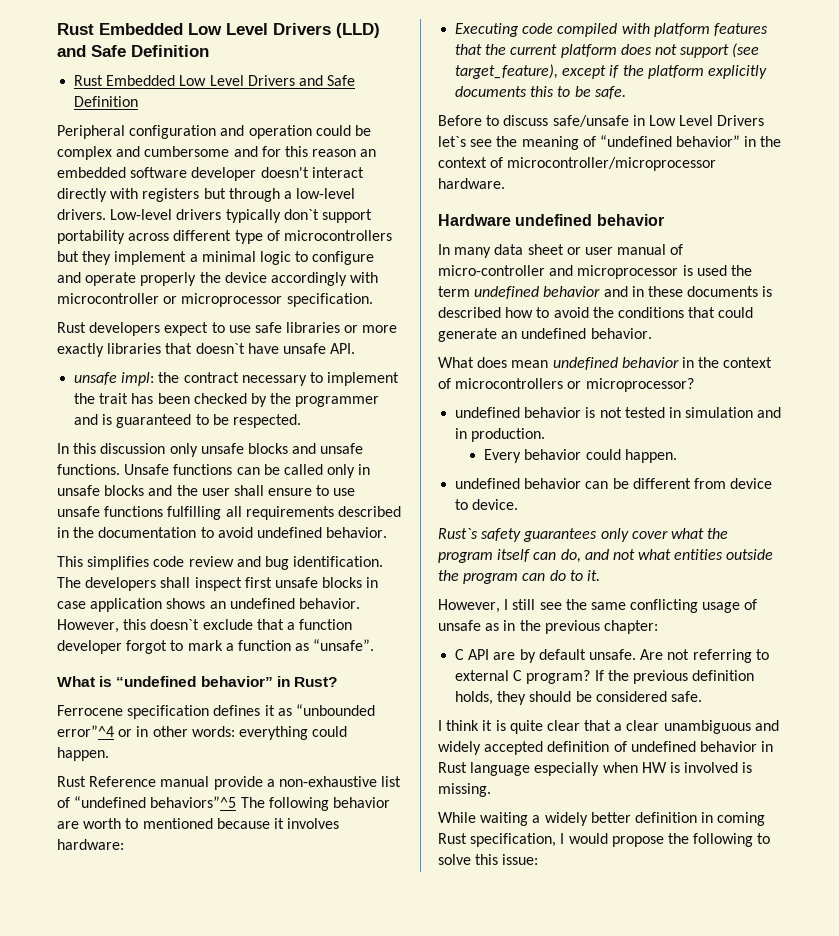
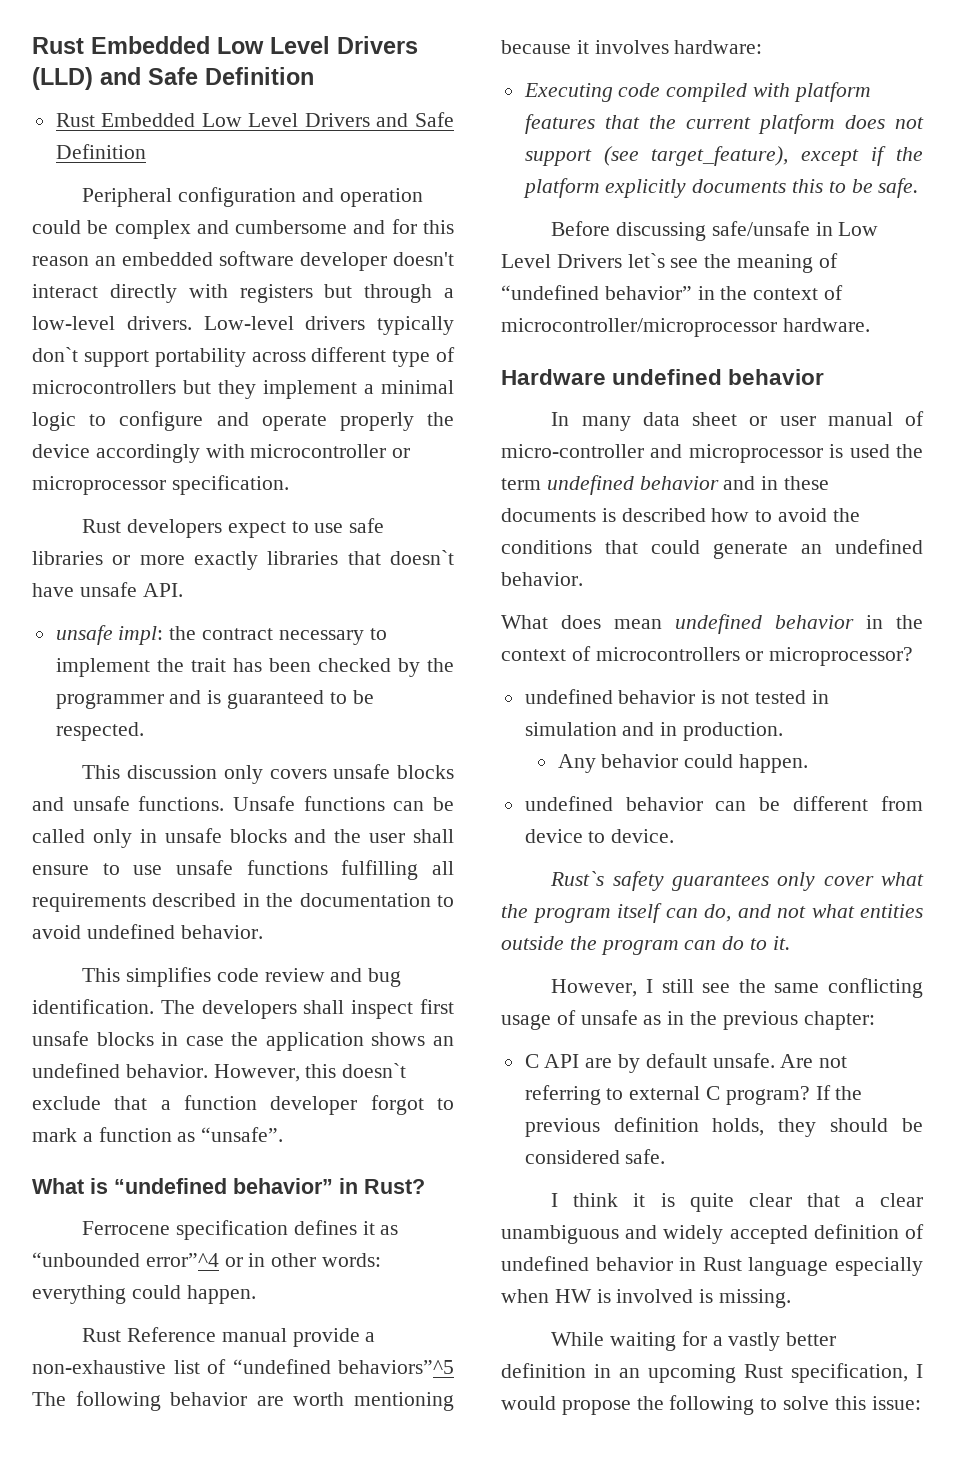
- In this discussion only unsafe blocks and unsafe functions.
+ This discussion only covers unsafe blocks and unsafe functions.
- The developers shall inspect first unsafe blocks in case application shows an undefined behavior.
+ The developers shall inspect first unsafe blocks in case the application shows an undefined behavior.
- Rust Reference manual provide a non-exhaustive list of “undefined behaviors”^5 The following behavior are worth to mentioned because it involves hardware:
+ Rust Reference manual provide a non-exhaustive list of “undefined behaviors”^5 The following behavior are worth mentioning because it involves hardware:
- Before to discuss safe/unsafe in Low Level Drivers let`s see the meaning of “undefined behavior” in the context of microcontroller/microprocessor hardware.
+ Before discussing safe/unsafe in Low Level Drivers let`s see the meaning of “undefined behavior” in the context of microcontroller/microprocessor hardware.
- Every behavior could happen.
+ Any behavior could happen.
- While waiting a widely better definition in coming Rust specification, I would propose the following to solve this issue:
+ While waiting for a vastly better definition in an upcoming Rust specification, I would propose the following to solve this issue:

